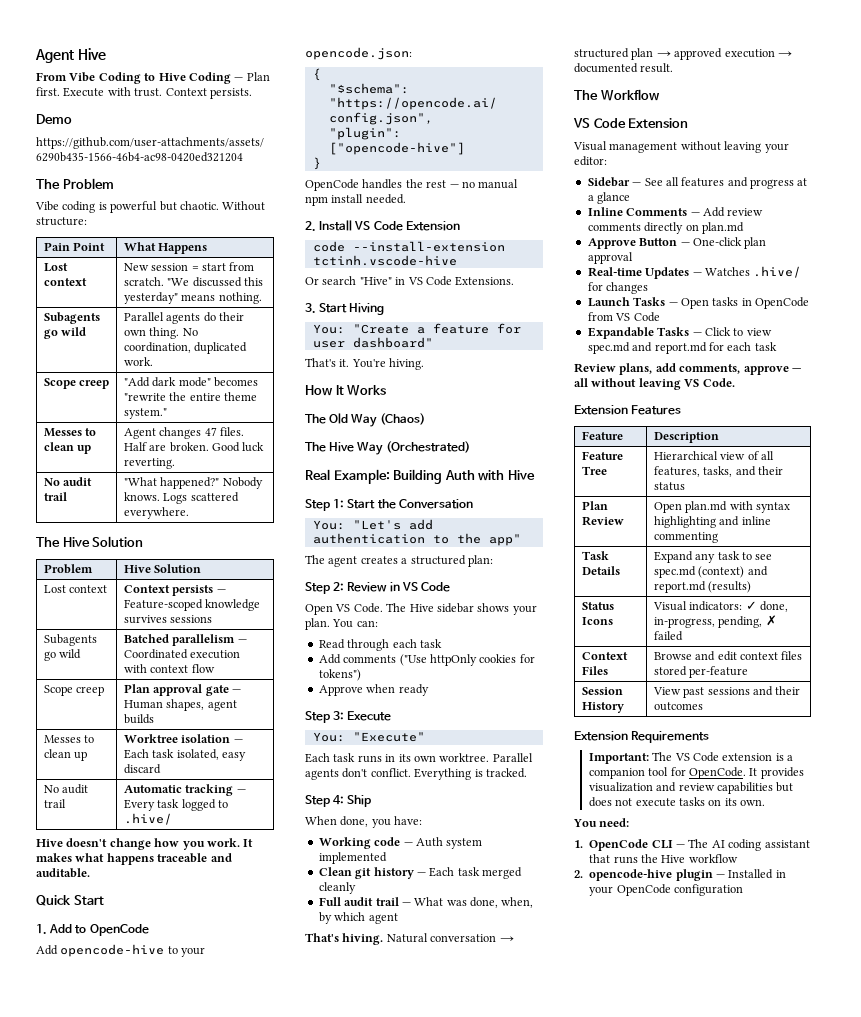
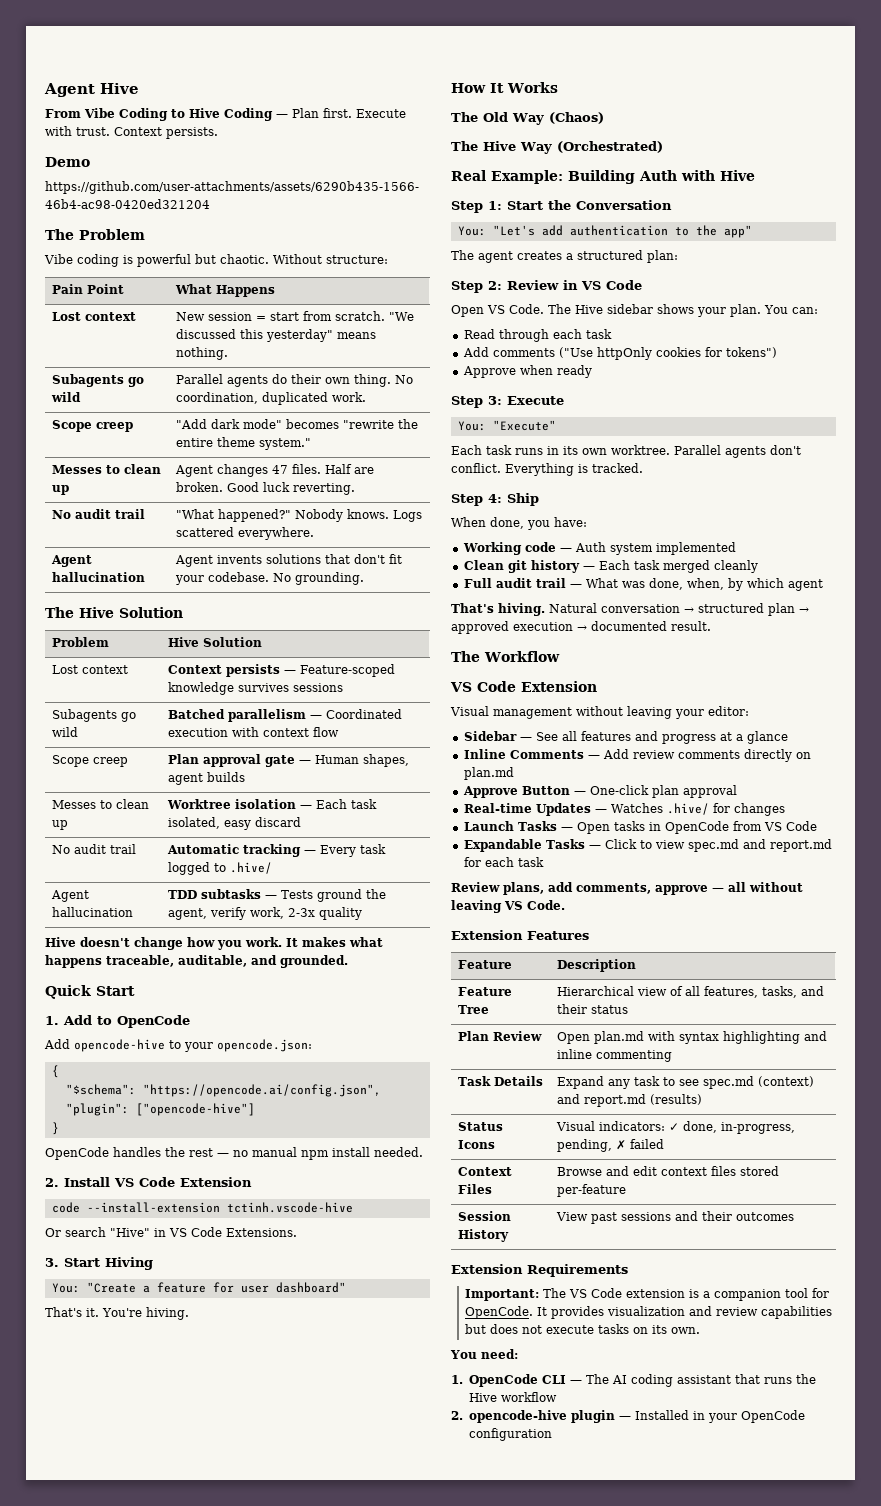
+ Agent hallucination | Agent invents solutions that don't fit your codebase. No grounding.
+ Agent hallucination | TDD subtasks — Tests ground the agent, verify work, 2-3x quality
- It makes what happens traceable and auditable.
+ It makes what happens traceable, auditable, and grounded.

